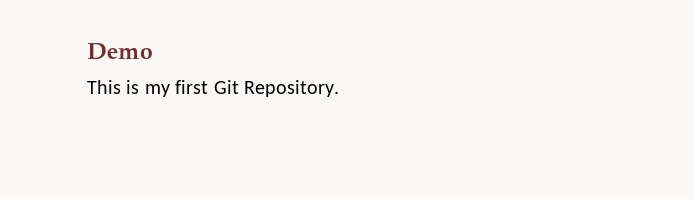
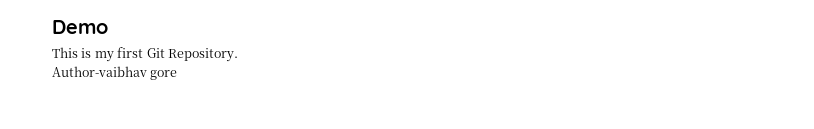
+ Author-vaibhav gore

